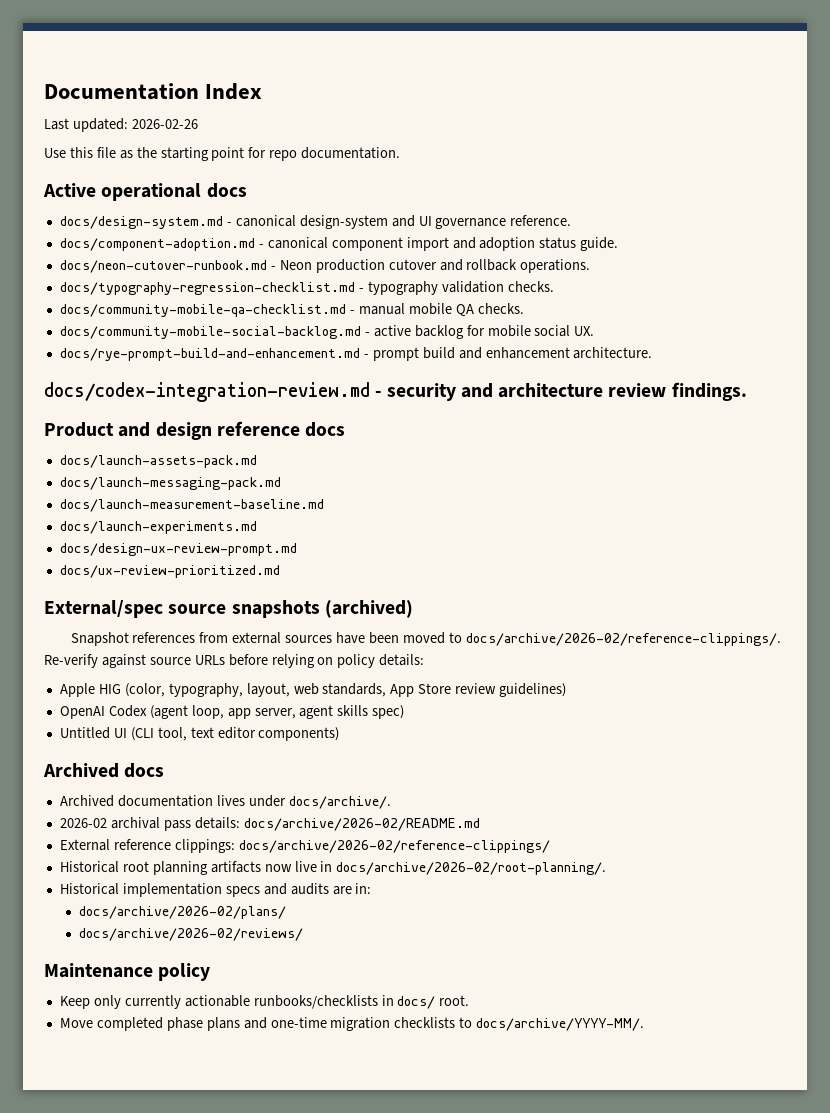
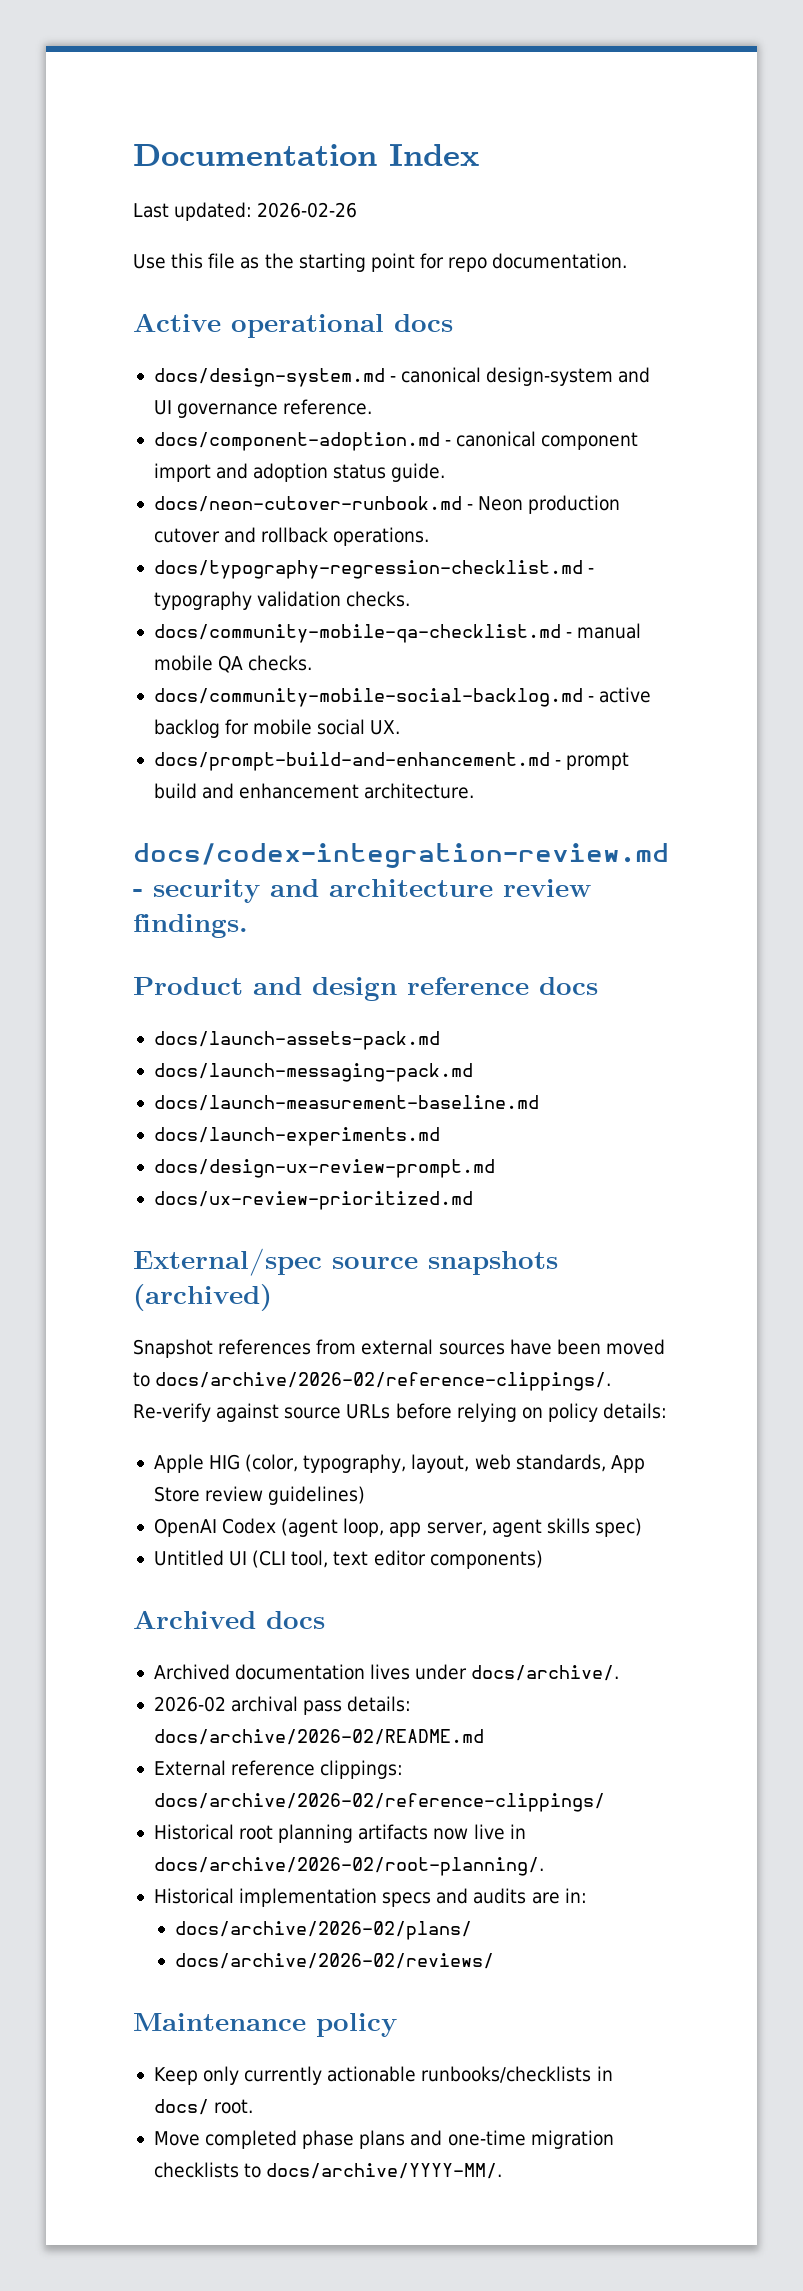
- docs/rye-prompt-build-and-enhancement.md - prompt build and enhancement architecture.
+ docs/prompt-build-and-enhancement.md - prompt build and enhancement architecture.

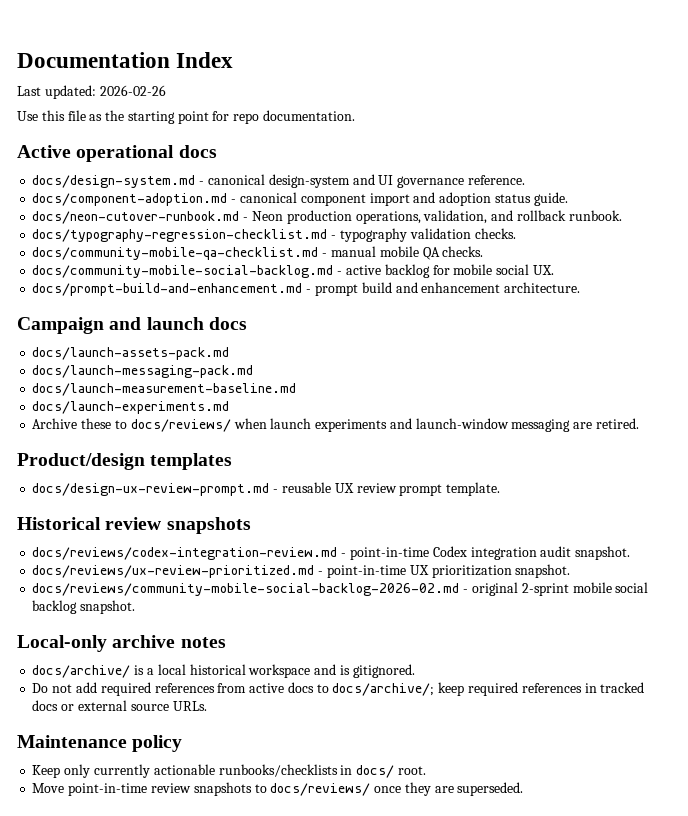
- docs/neon-cutover-runbook.md - Neon production cutover and rollback operations.
+ docs/neon-cutover-runbook.md - Neon production operations, validation, and rollback runbook.
- docs/codex-integration-review.md - security and architecture review findings.
- Product and design reference docs
+ Campaign and launch docs
- docs/design-ux-review-prompt.md
- docs/ux-review-prioritized.md
- External/spec source snapshots (archived)
- Snapshot references from external sources have been moved to docs/archive/2026-02/reference-clippings/. Re-verify against source URLs before relying on policy details:
- Apple HIG (color, typography, layout, web standards, App Store review guidelines)
- OpenAI Codex (agent loop, app server, agent skills spec)
- Untitled UI (CLI tool, text editor components)
- Archived docs
- Archived documentation lives under docs/archive/.
- 2026-02 archival pass details: docs/archive/2026-02/README.md
- External reference clippings: docs/archive/2026-02/reference-clippings/
- Historical root planning artifacts now live in docs/archive/2026-02/root-planning/.
- Historical implementation specs and audits are in:
- docs/archive/2026-02/plans/
- docs/archive/2026-02/reviews/
+ Archive these to docs/reviews/ when launch experiments and launch-window messaging are retired.
+ Product/design templates
+ docs/design-ux-review-prompt.md - reusable UX review prompt template.
+ Historical review snapshots
+ docs/reviews/codex-integration-review.md - point-in-time Codex integration audit snapshot.
+ docs/reviews/ux-review-prioritized.md - point-in-time UX prioritization snapshot.
+ docs/reviews/community-mobile-social-backlog-2026-02.md - original 2-sprint mobile social backlog snapshot.
+ Local-only archive notes
+ docs/archive/ is a local historical workspace and is gitignored.
+ Do not add required references from active docs to docs/archive/; keep required references in tracked docs or external source URLs.
- Move completed phase plans and one-time migration checklists to docs/archive/YYYY-MM/.
+ Move point-in-time review snapshots to docs/reviews/ once they are superseded.

